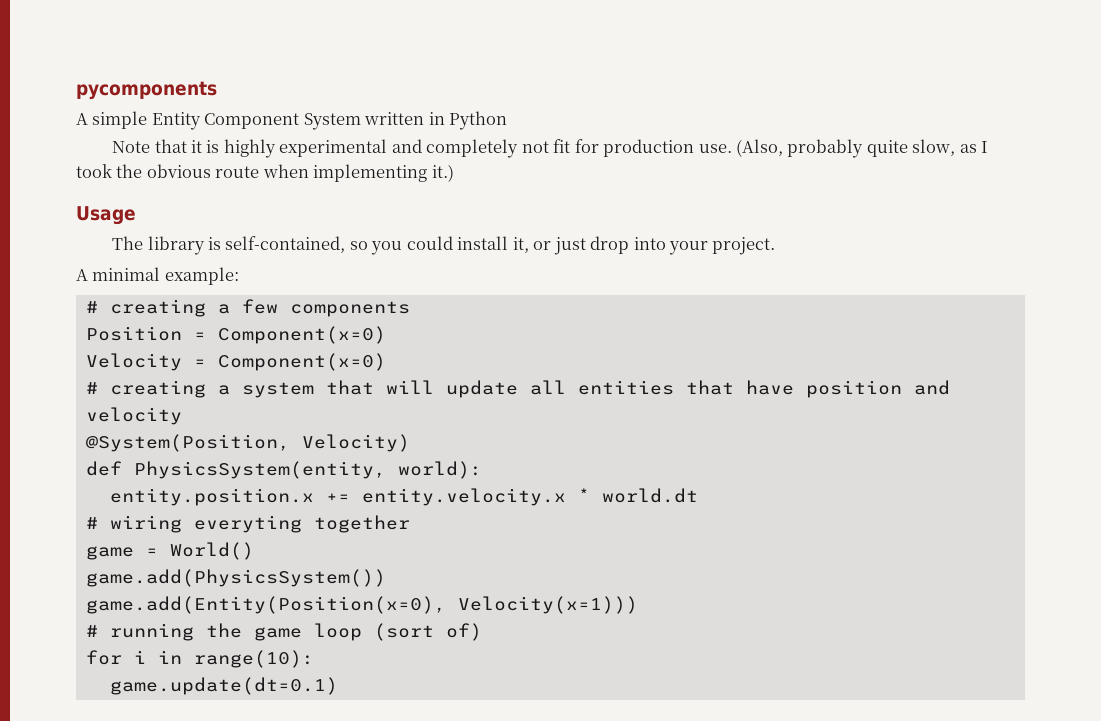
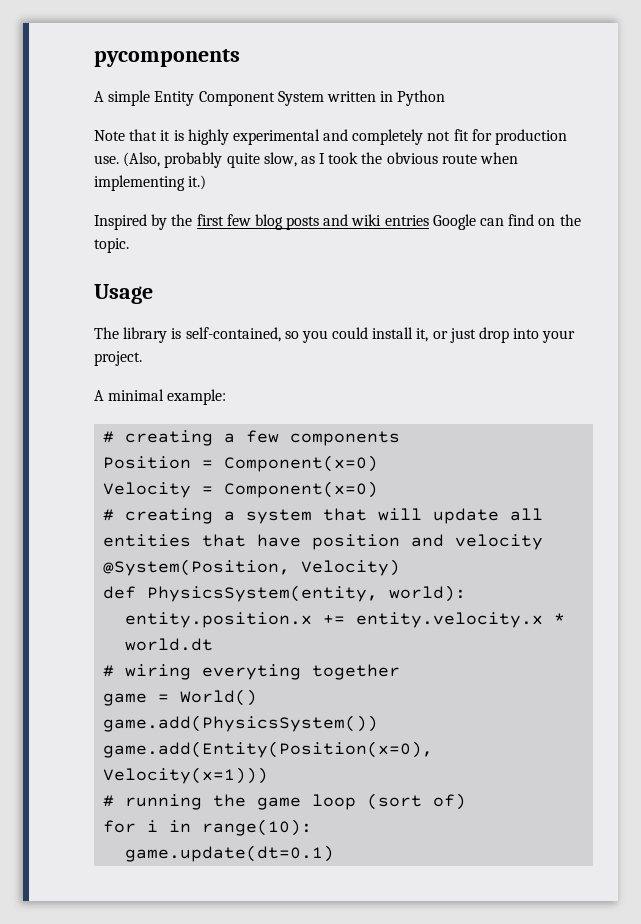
+ Inspired by the first few blog posts and wiki entries Google can find on the topic.

